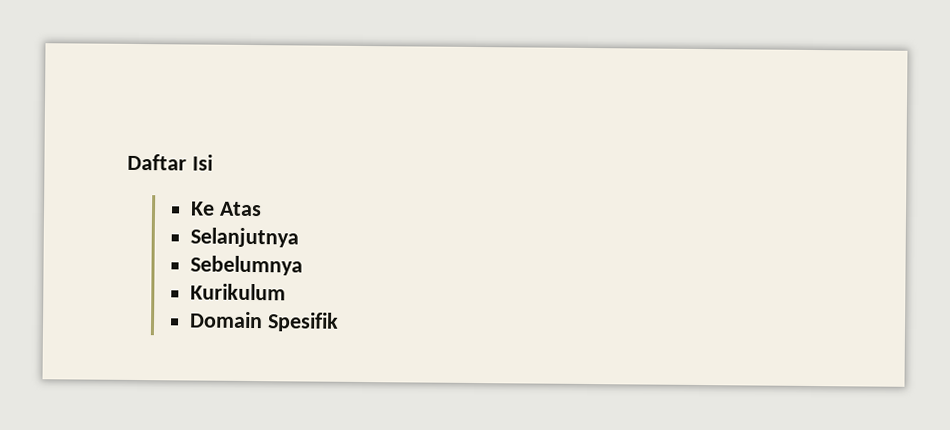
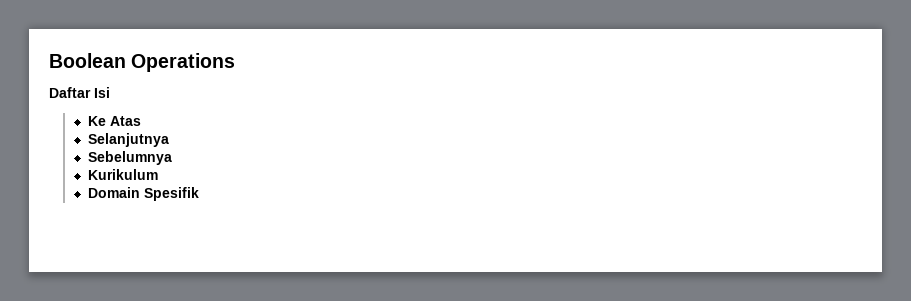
+ Boolean Operations

